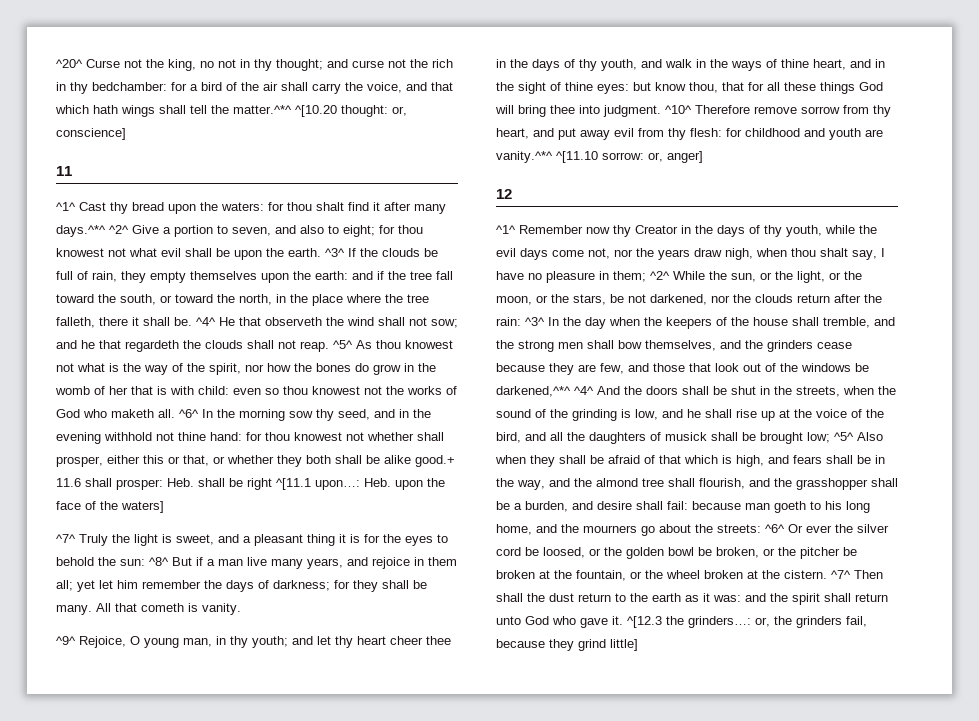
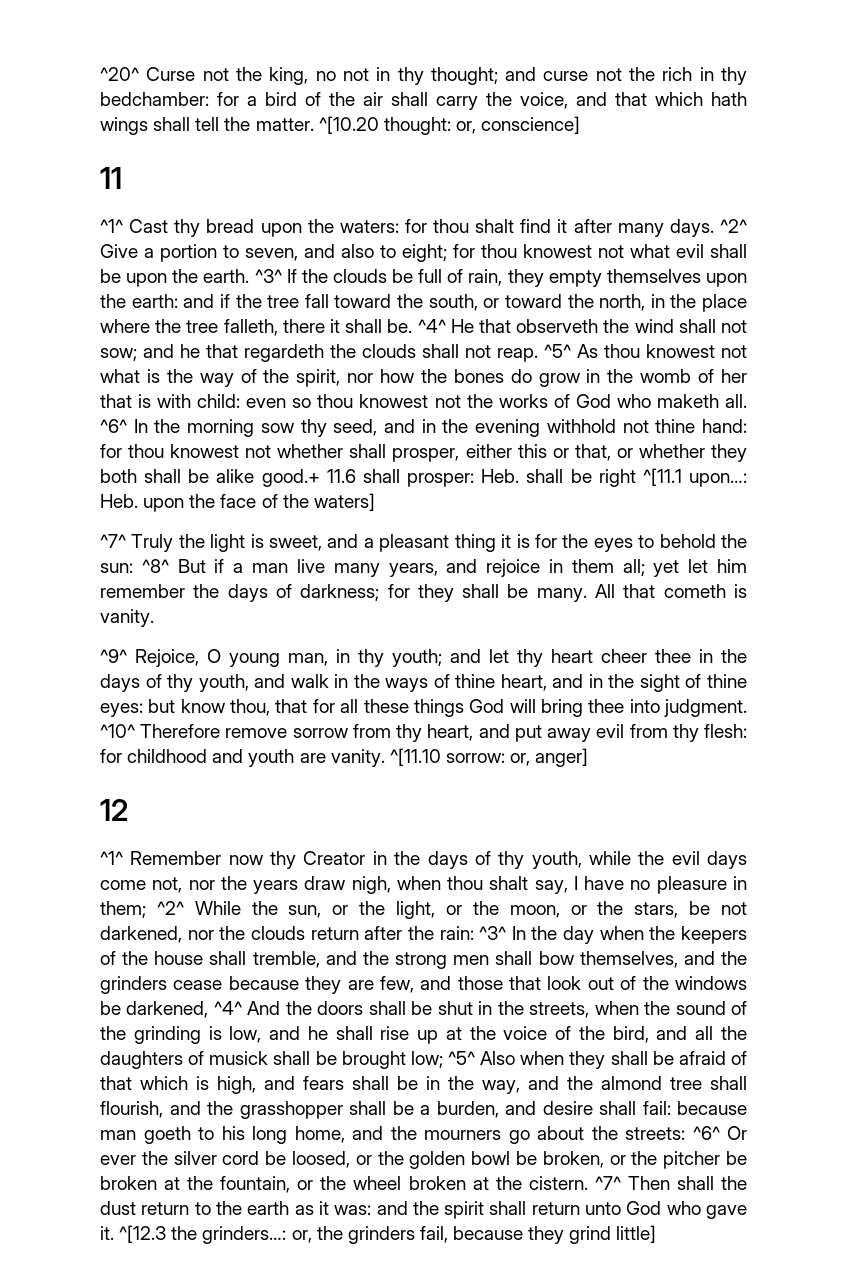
- ^20^ Curse not the king, no not in thy thought; and curse not the rich in thy bedchamber: for a bird of the air shall carry the voice, and that which hath wings shall tell the matter.^*^ ^[10.20 thought: or, conscience]
+ ^20^ Curse not the king, no not in thy thought; and curse not the rich in thy bedchamber: for a bird of the air shall carry the voice, and that which hath wings shall tell the matter. ^[10.20 thought: or, conscience]
- ^1^ Cast thy bread upon the waters: for thou shalt find it after many days.^*^ ^2^ Give a portion to seven, and also to eight; for thou knowest not what evil shall be upon the earth.
+ ^1^ Cast thy bread upon the waters: for thou shalt find it after many days. ^2^ Give a portion to seven, and also to eight; for thou knowest not what evil shall be upon the earth.
- ^10^ Therefore remove sorrow from thy heart, and put away evil from thy flesh: for childhood and youth are vanity.^*^ ^[11.10 sorrow: or, anger]
+ ^10^ Therefore remove sorrow from thy heart, and put away evil from thy flesh: for childhood and youth are vanity. ^[11.10 sorrow: or, anger]
- ^3^ In the day when the keepers of the house shall tremble, and the strong men shall bow themselves, and the grinders cease because they are few, and those that look out of the windows be darkened,^*^ ^4^ And the doors shall be shut in the streets, when the sound of the grinding is low, and he shall rise up at the voice of the bird, and all the daughters of musick shall be brought low;
+ ^3^ In the day when the keepers of the house shall tremble, and the strong men shall bow themselves, and the grinders cease because they are few, and those that look out of the windows be darkened, ^4^ And the doors shall be shut in the streets, when the sound of the grinding is low, and he shall rise up at the voice of the bird, and all the daughters of musick shall be brought low;

